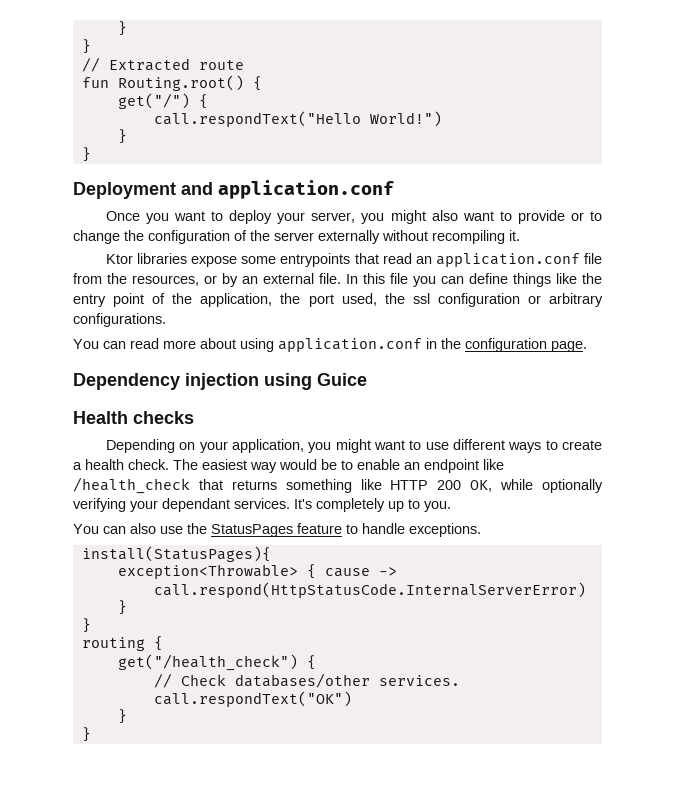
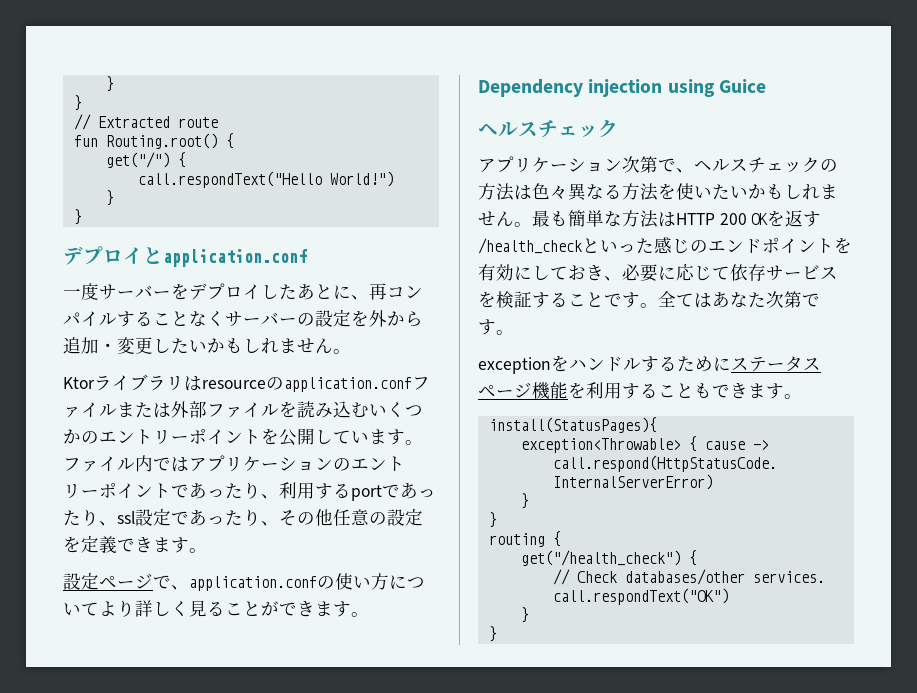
- Deployment and application.conf
+ デプロイとapplication.conf
- Once you want to deploy your server, you might also want to provide or to change the configuration of the server externally without recompiling it.
- Ktor libraries expose some entrypoints that read an application.conf file from the resources, or by an external file. In this file you can define things like the entry point of the application, the port used, the ssl configuration or arbitrary configurations.
- You can read more about using application.conf in the configuration page.
+ 一度サーバーをデプロイしたあとに、再コンパイルすることなくサーバーの設定を外から追加・変更したいかもしれません。
+ Ktorライブラリはresourceのapplication.confファイルまたは外部ファイルを読み込むいくつかのエントリーポイントを公開しています。ファイル内ではアプリケーションのエントリーポイントであったり、利用するportであったり、ssl設定であったり、その他任意の設定を定義できます。
+ 設定ページで、application.confの使い方についてより詳しく見ることができます。
  Dependency injection using Guice
- Health checks
- Depending on your application, you might want to use different ways to create a health check. The easiest way would be to enable an endpoint like /health_check that returns something like HTTP 200 OK, while optionally verifying your dependant services. It's completely up to you.
- You can also use the StatusPages feature to handle exceptions.
+ ヘルスチェック
+ アプリケーション次第で、ヘルスチェックの方法は色々異なる方法を使いたいかもしれません。最も簡単な方法はHTTP 200 OKを返す/health_checkといった感じのエンドポイントを有効にしておき、必要に応じて依存サービスを検証することです。全てはあなた次第です。
+ exceptionをハンドルするためにステータスページ機能を利用することもできます。

